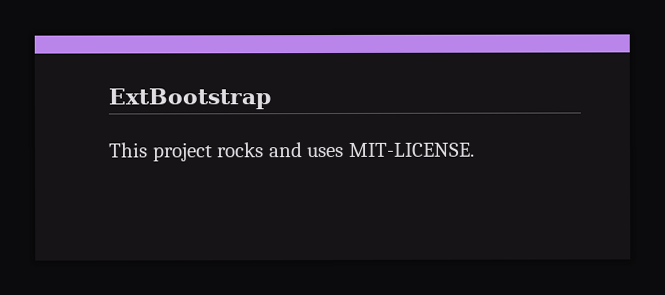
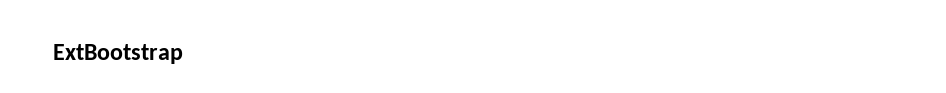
- This project rocks and uses MIT-LICENSE.

